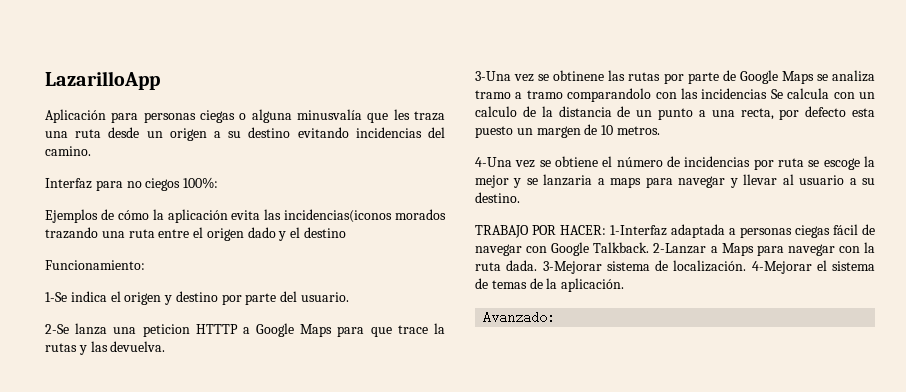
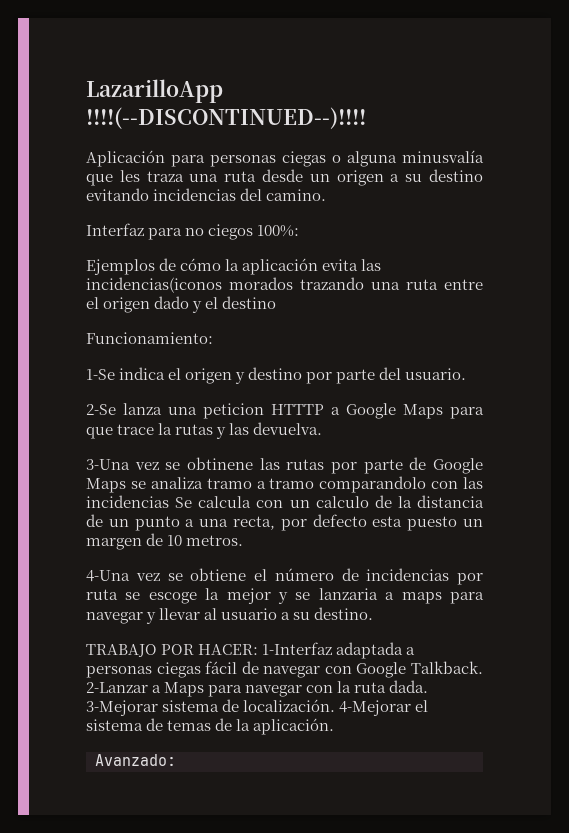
- LazarilloApp
+ LazarilloApp !!!!(--DISCONTINUED--)!!!!

